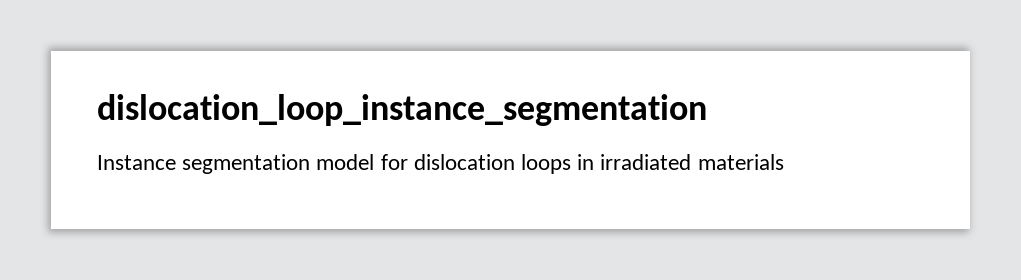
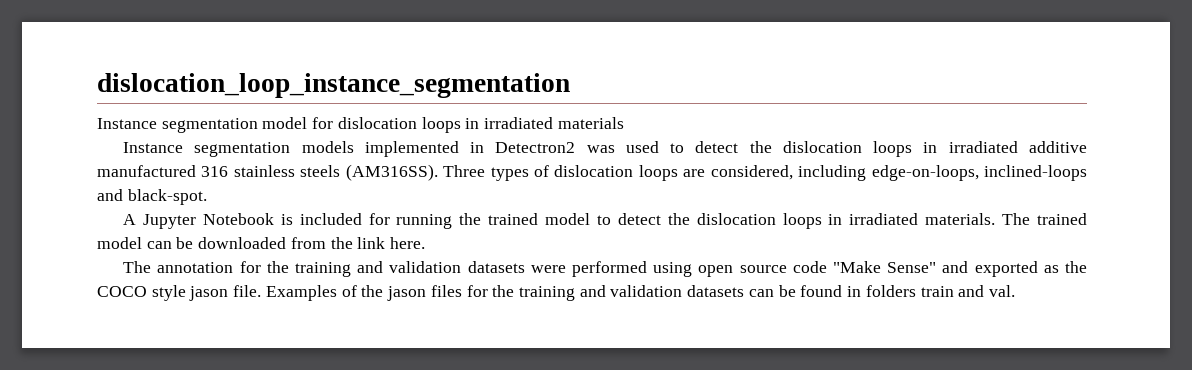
+ Instance segmentation models implemented in Detectron2 was used to detect the dislocation loops in irradiated additive manufactured 316 stainless steels (AM316SS). Three types of dislocation loops are considered, including edge-on-loops, inclined-loops and black-spot.
+ A Jupyter Notebook is included for running the trained model to detect the dislocation loops in irradiated materials. The trained model can be downloaded from the link here.
+ The annotation for the training and validation datasets were performed using open source code "Make Sense" and exported as the COCO style jason file. Examples of the jason files for the training and validation datasets can be found in folders train and val.

